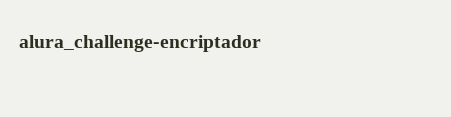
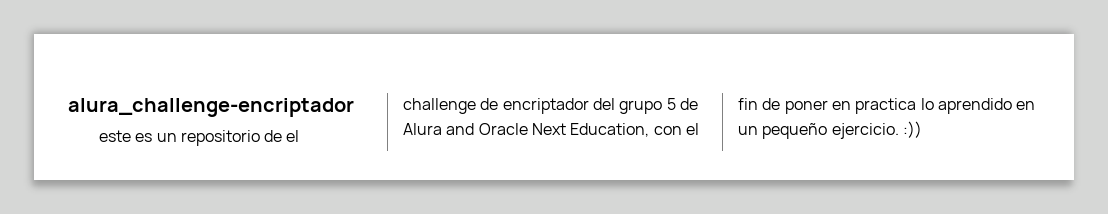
+ este es un repositorio de el challenge de encriptador del grupo 5 de Alura and Oracle Next Education, con el fin de poner en practica lo aprendido en un pequeño ejercicio. :))

